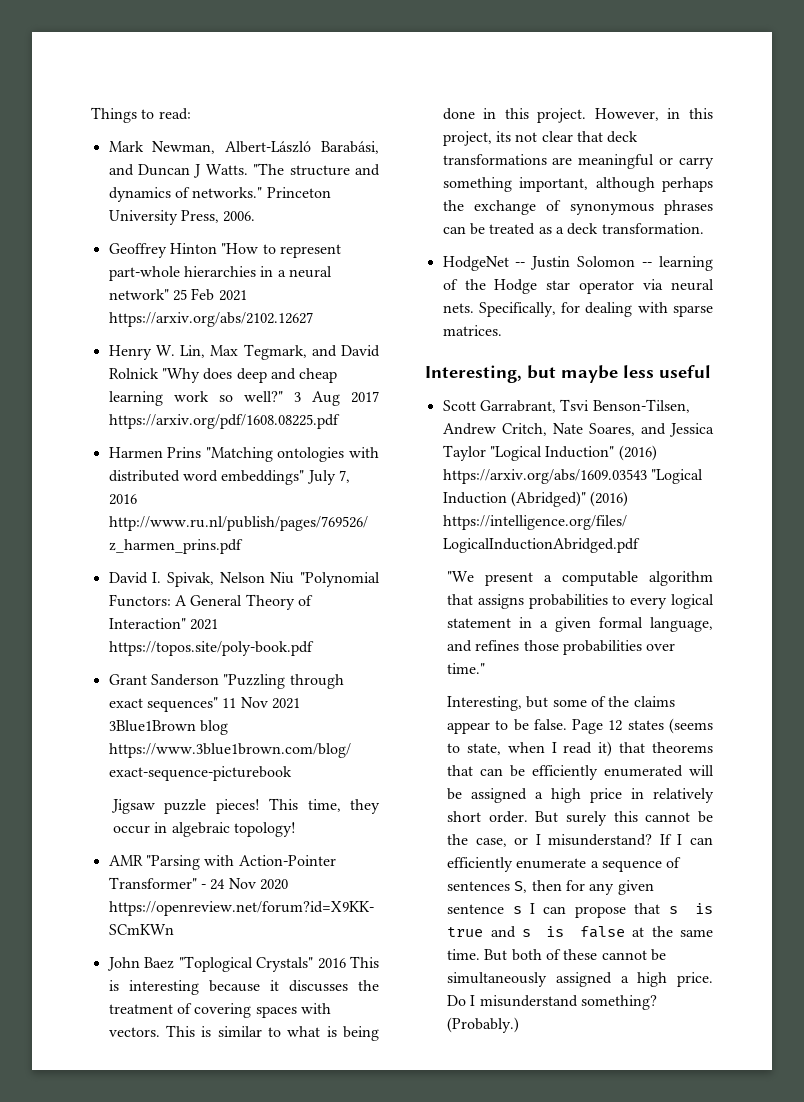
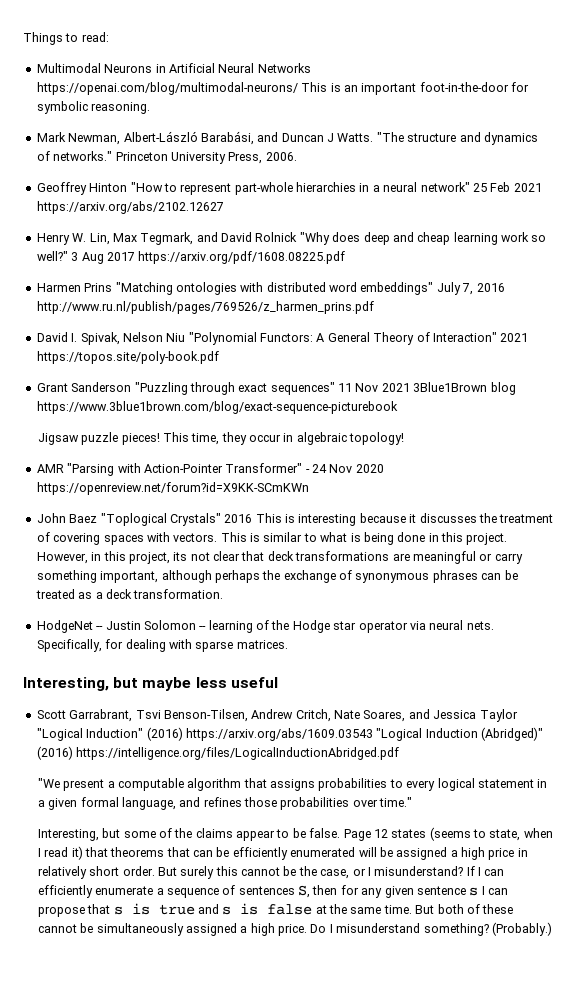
+ Multimodal Neurons in Artificial Neural Networks https://openai.com/blog/multimodal-neurons/ This is an important foot-in-the-door for symbolic reasoning.

